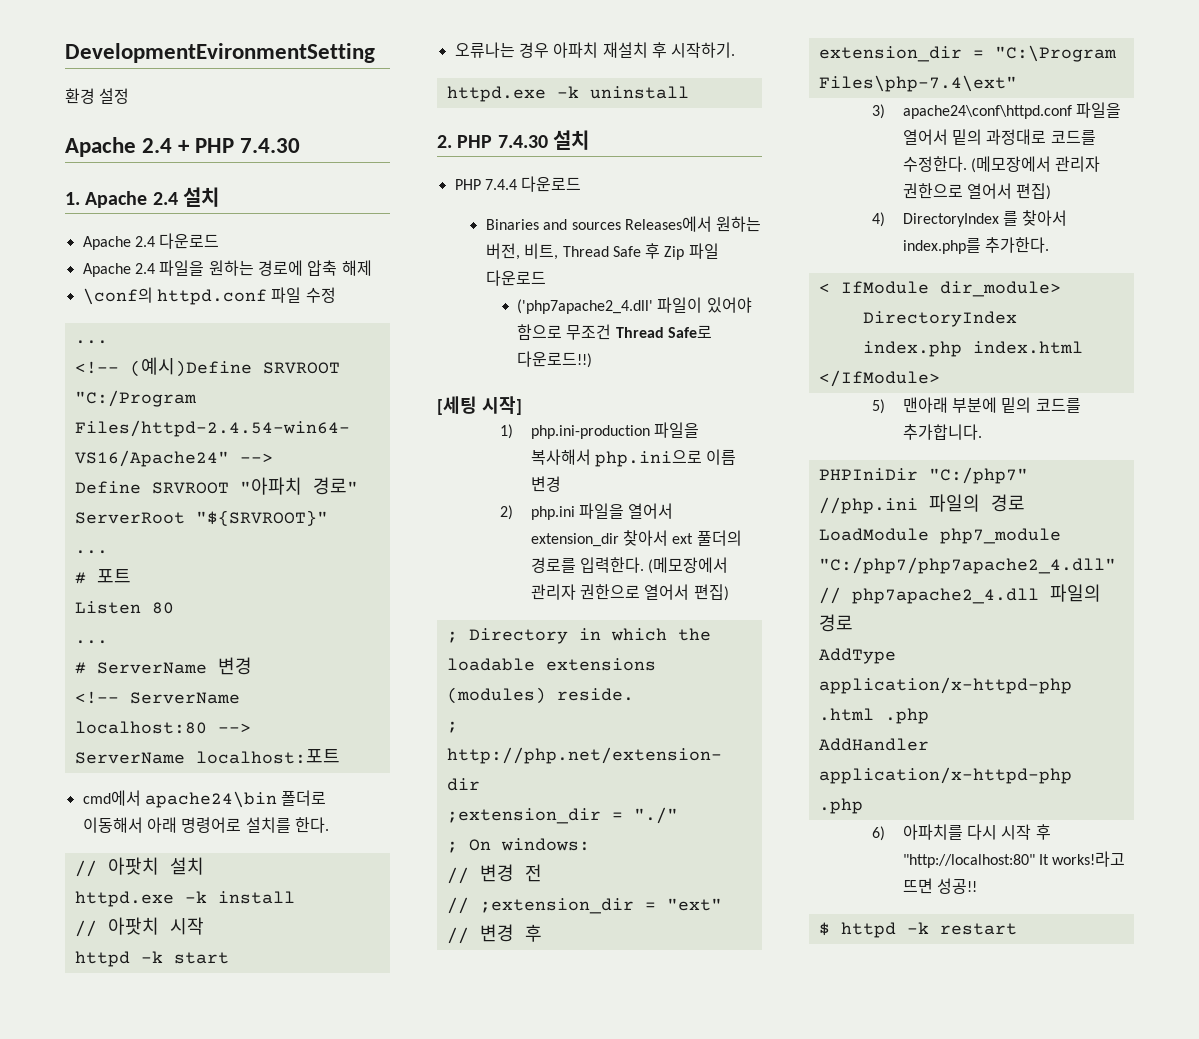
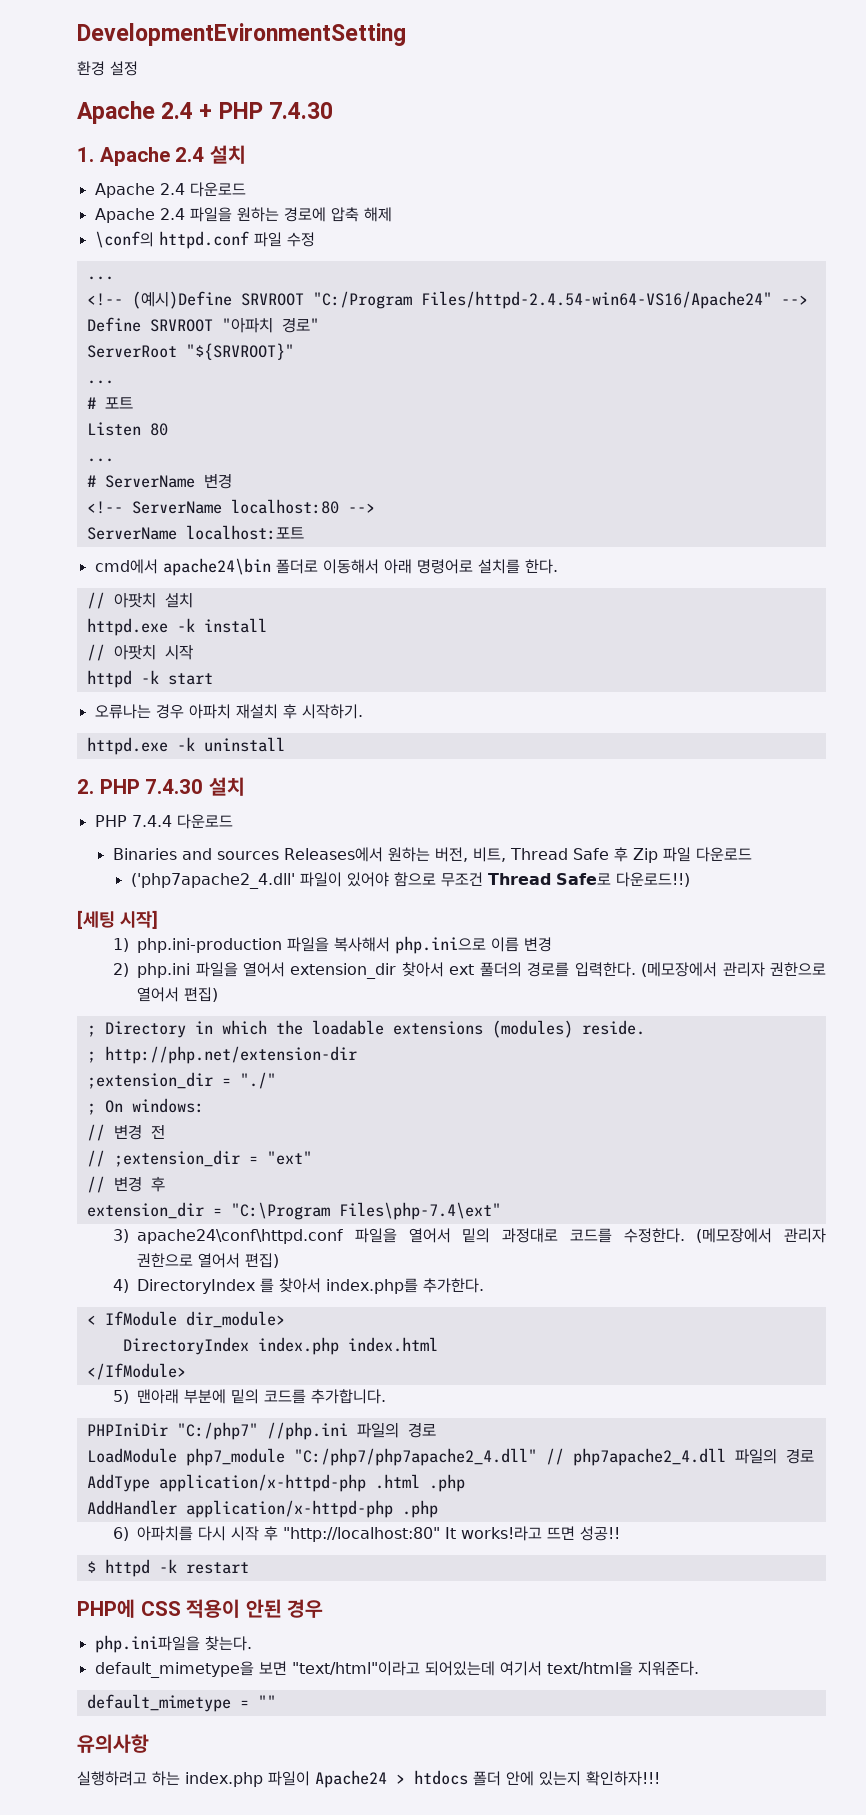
+ PHP에 CSS 적용이 안된 경우
+ php.ini파일을 찾는다.
+ default_mimetype을 보면 "text/html"이라고 되어있는데 여기서 text/html을 지워준다.
+ default_mimetype = ""
+ 유의사항
+ 실행하려고 하는 index.php 파일이 Apache24 > htdocs 폴더 안에 있는지 확인하자!!!

